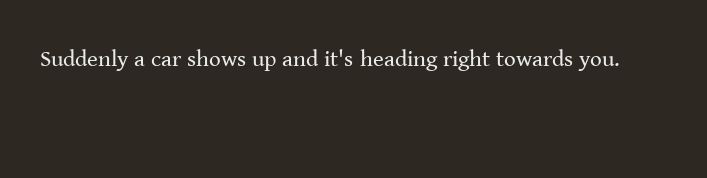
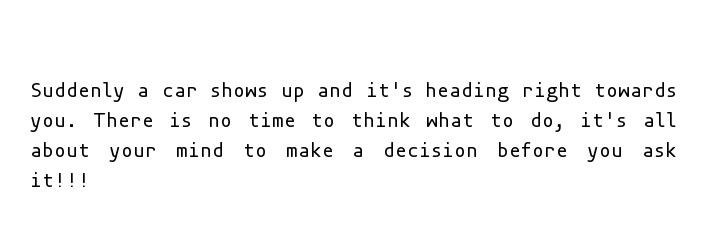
+ There is no time to think what to do, it's all about your mind to make a decision before you ask it!!!

